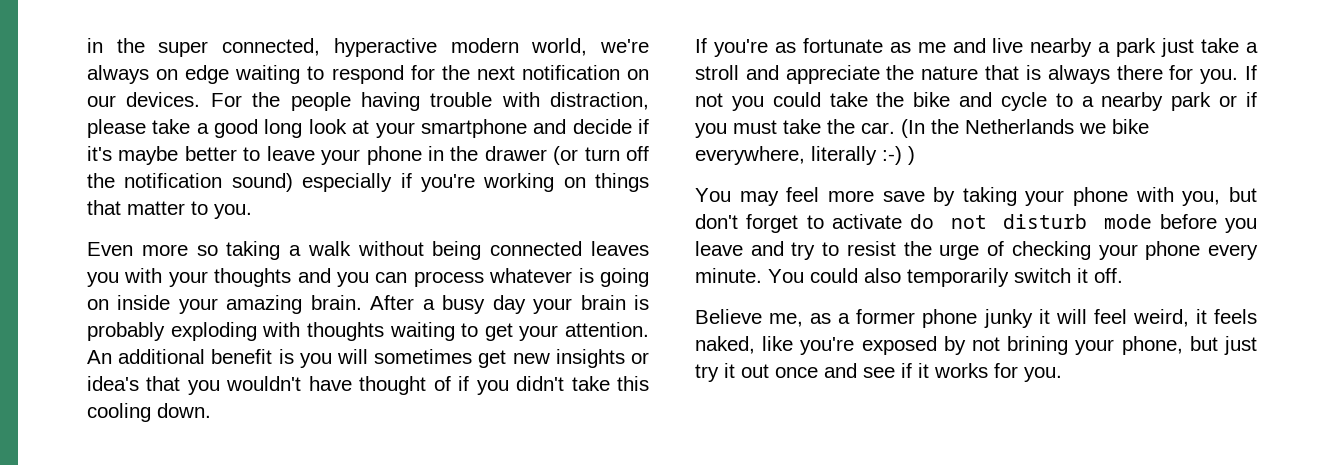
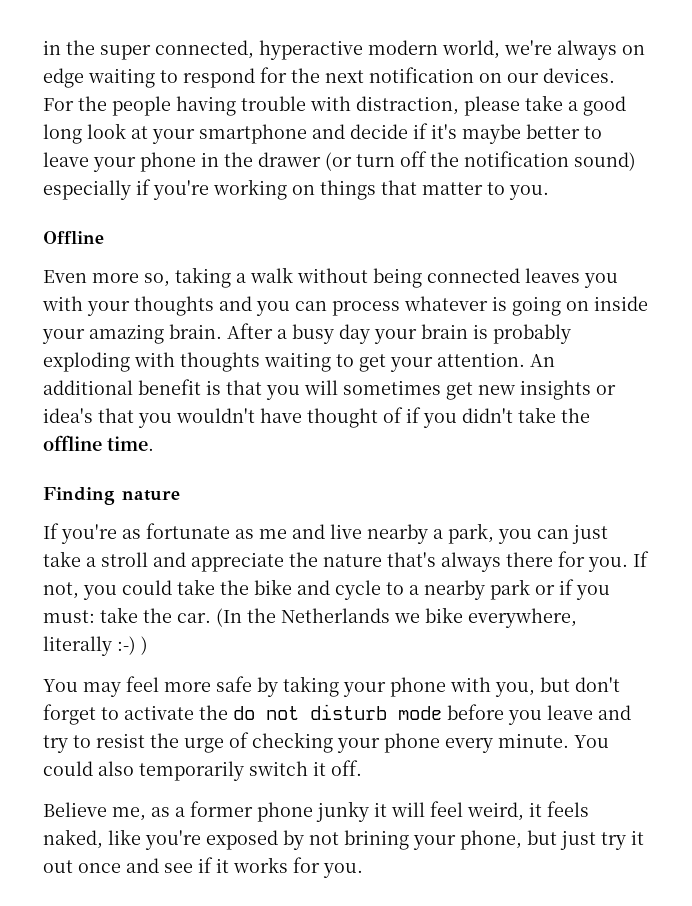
+ Offline
- Even more so taking a walk without being connected leaves you with your thoughts and you can process whatever is going on inside your amazing brain.
+ Even more so, taking a walk without being connected leaves you with your thoughts and you can process whatever is going on inside your amazing brain.
- An additional benefit is you will sometimes get new insights or idea's that you wouldn't have thought of if you didn't take this cooling down.
+ An additional benefit is that you will sometimes get new insights or idea's that you wouldn't have thought of if you didn't take the offline time.
+ Finding nature
- If you're as fortunate as me and live nearby a park just take a stroll and appreciate the nature that is always there for you.
+ If you're as fortunate as me and live nearby a park, you can just take a stroll and appreciate the nature that's always there for you.
- If not you could take the bike and cycle to a nearby park or if you must take the car.
+ If not, you could take the bike and cycle to a nearby park or if you must: take the car.
- You may feel more save by taking your phone with you, but don't forget to activate do not disturb mode before you leave and try to resist the urge of checking your phone every minute.
+ You may feel more safe by taking your phone with you, but don't forget to activate the do not disturb mode before you leave and try to resist the urge of checking your phone every minute.

